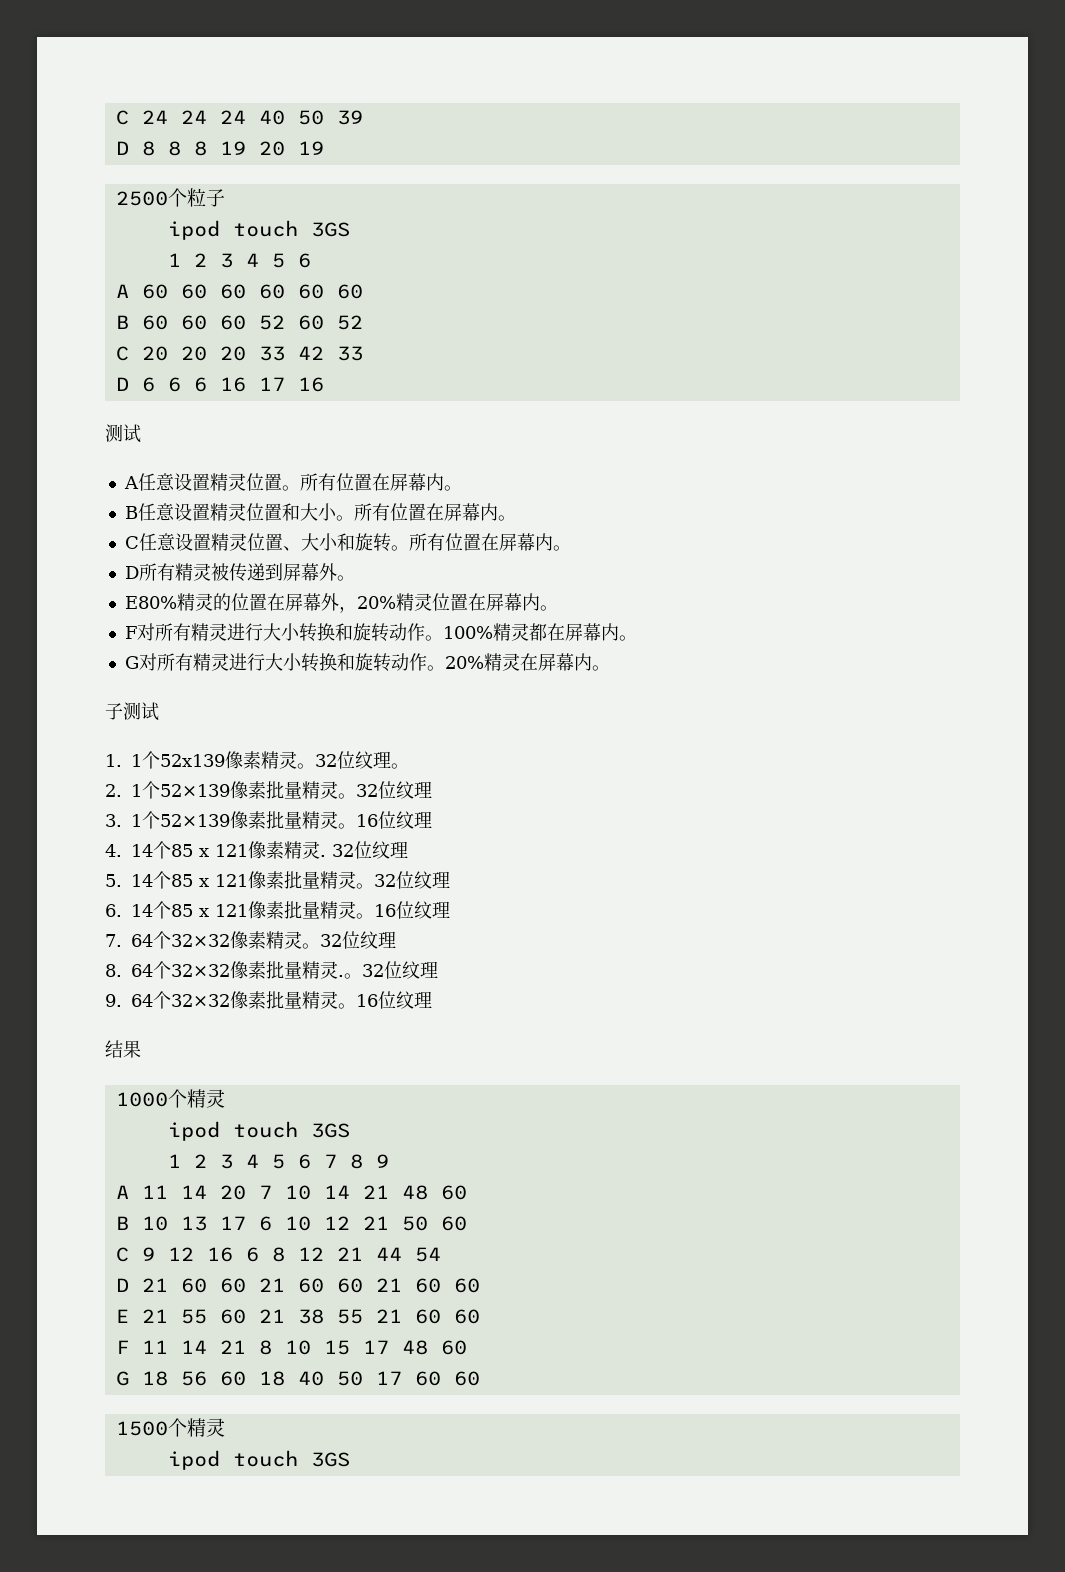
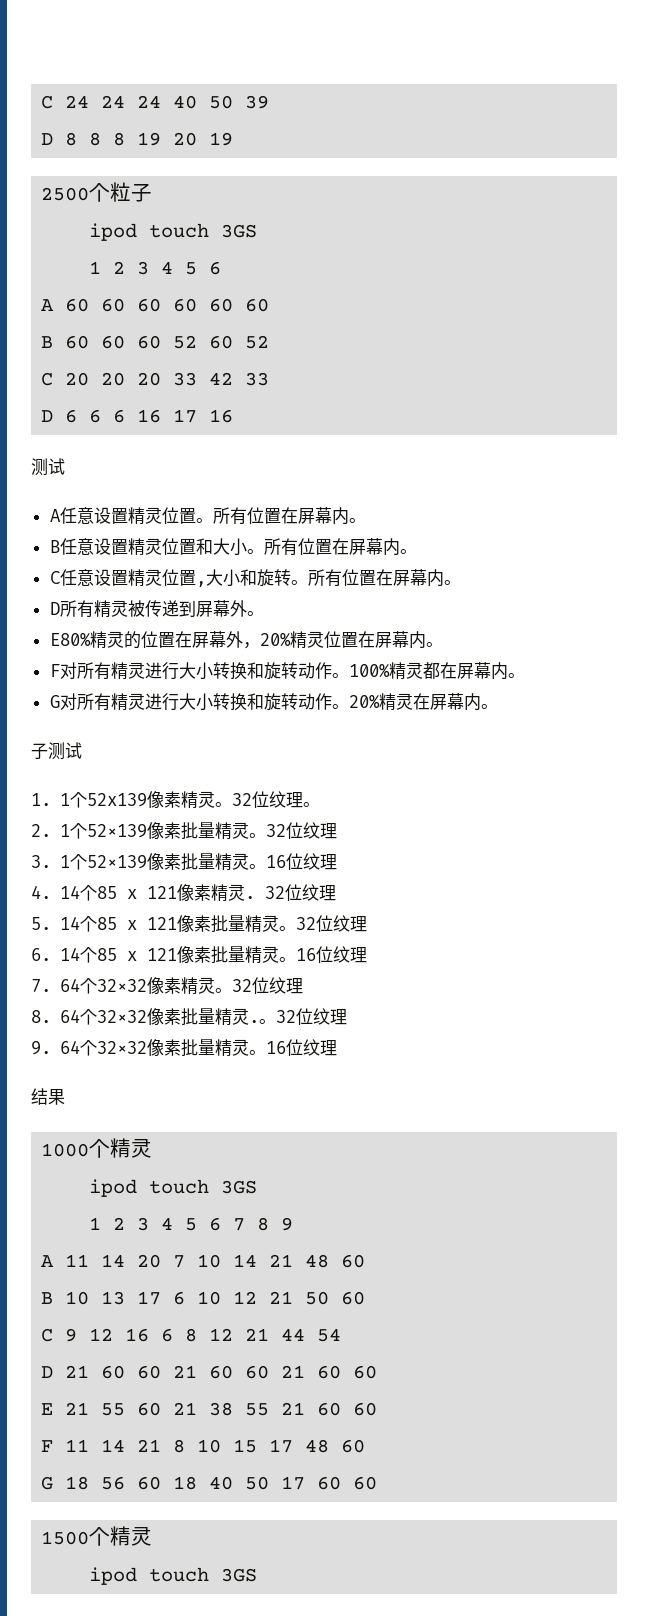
- C任意设置精灵位置、大小和旋转。
+ C任意设置精灵位置,大小和旋转。

